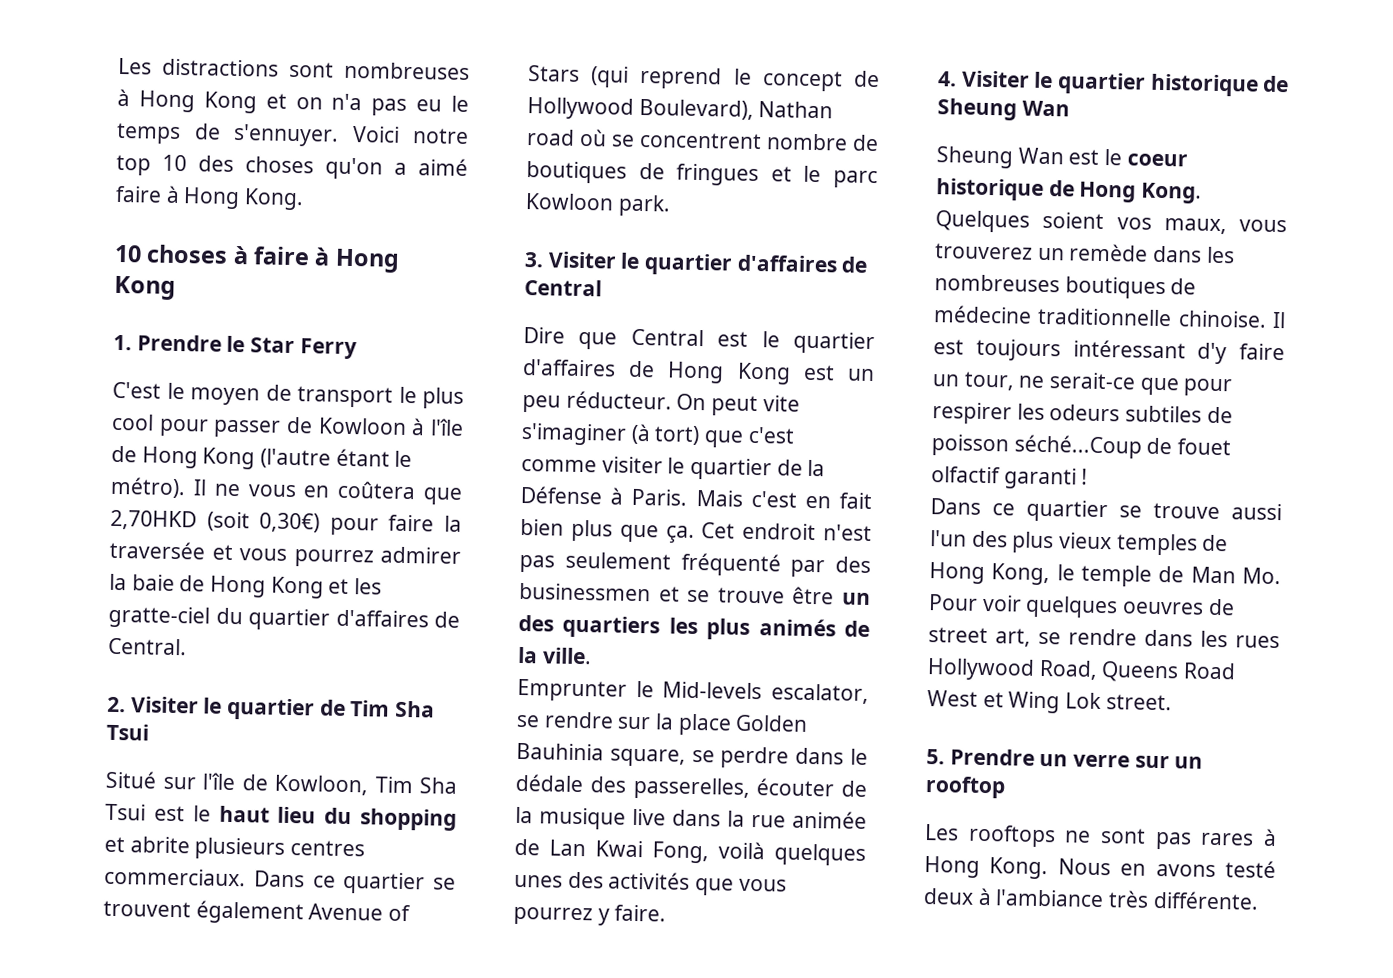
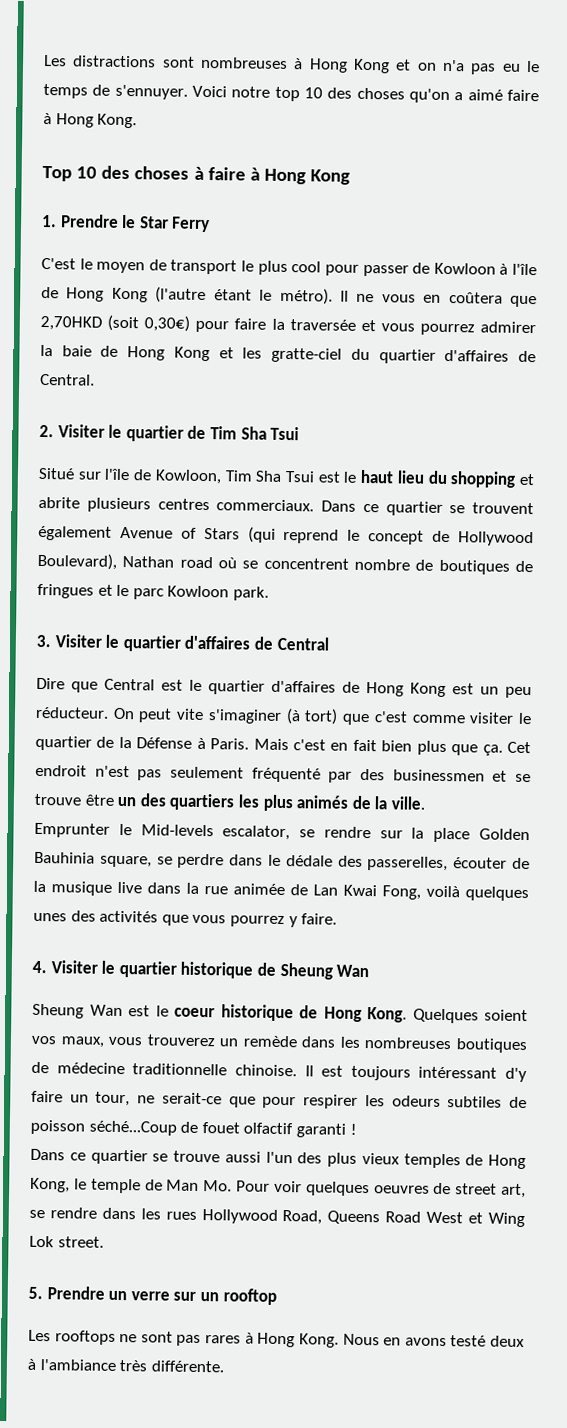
- 10 choses à faire à Hong Kong
+ Top 10 des choses à faire à Hong Kong

